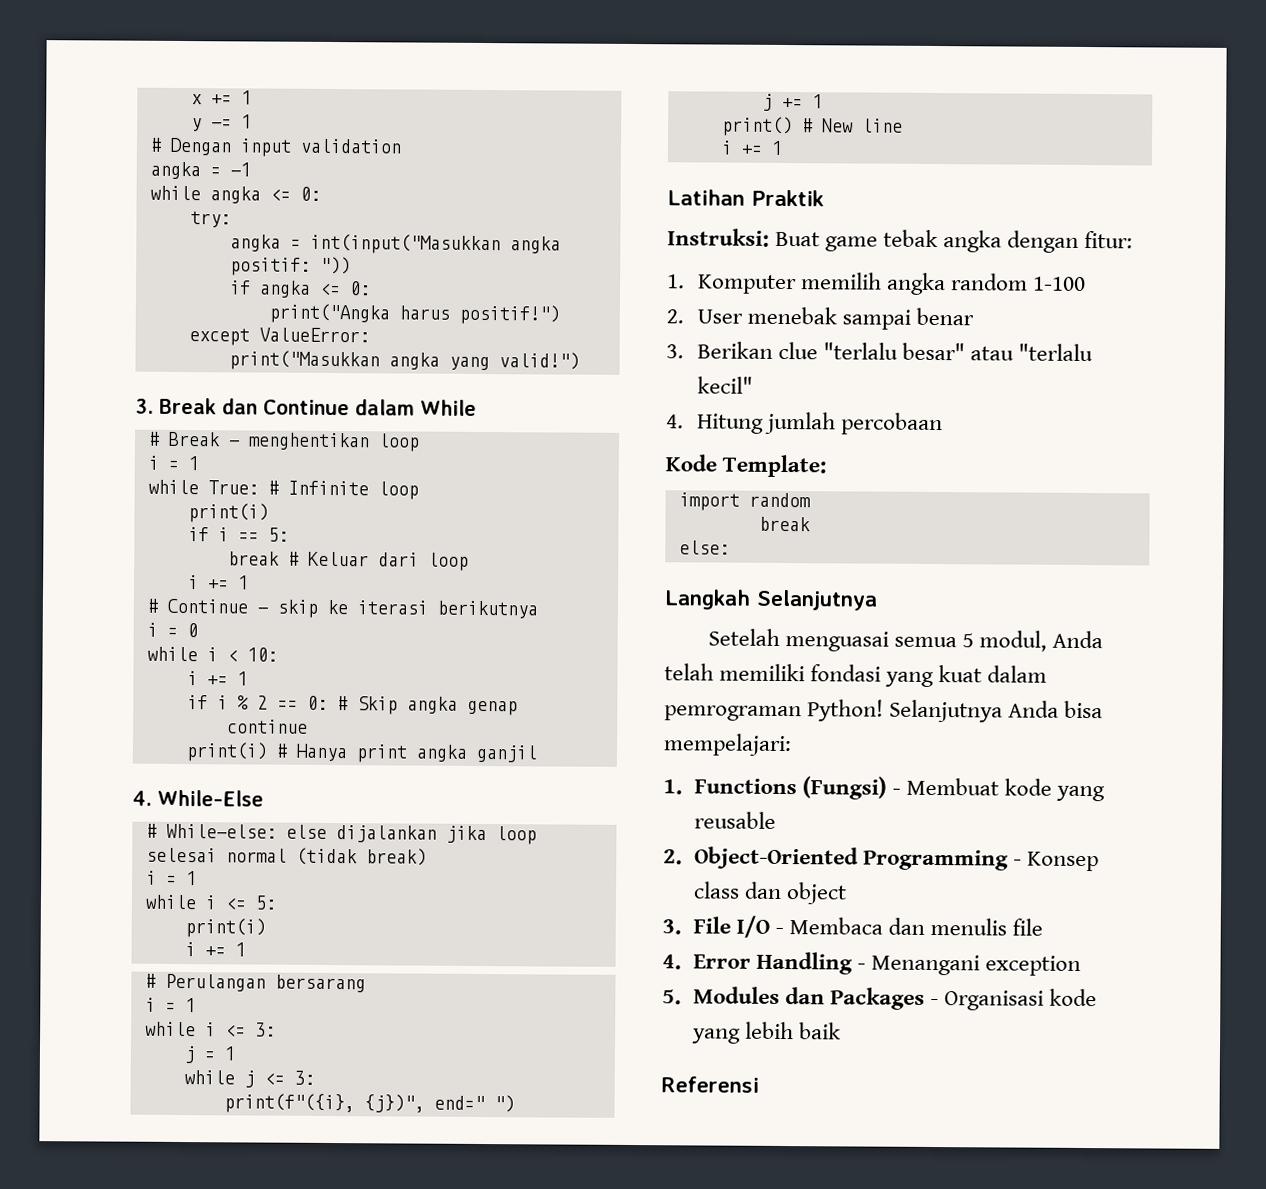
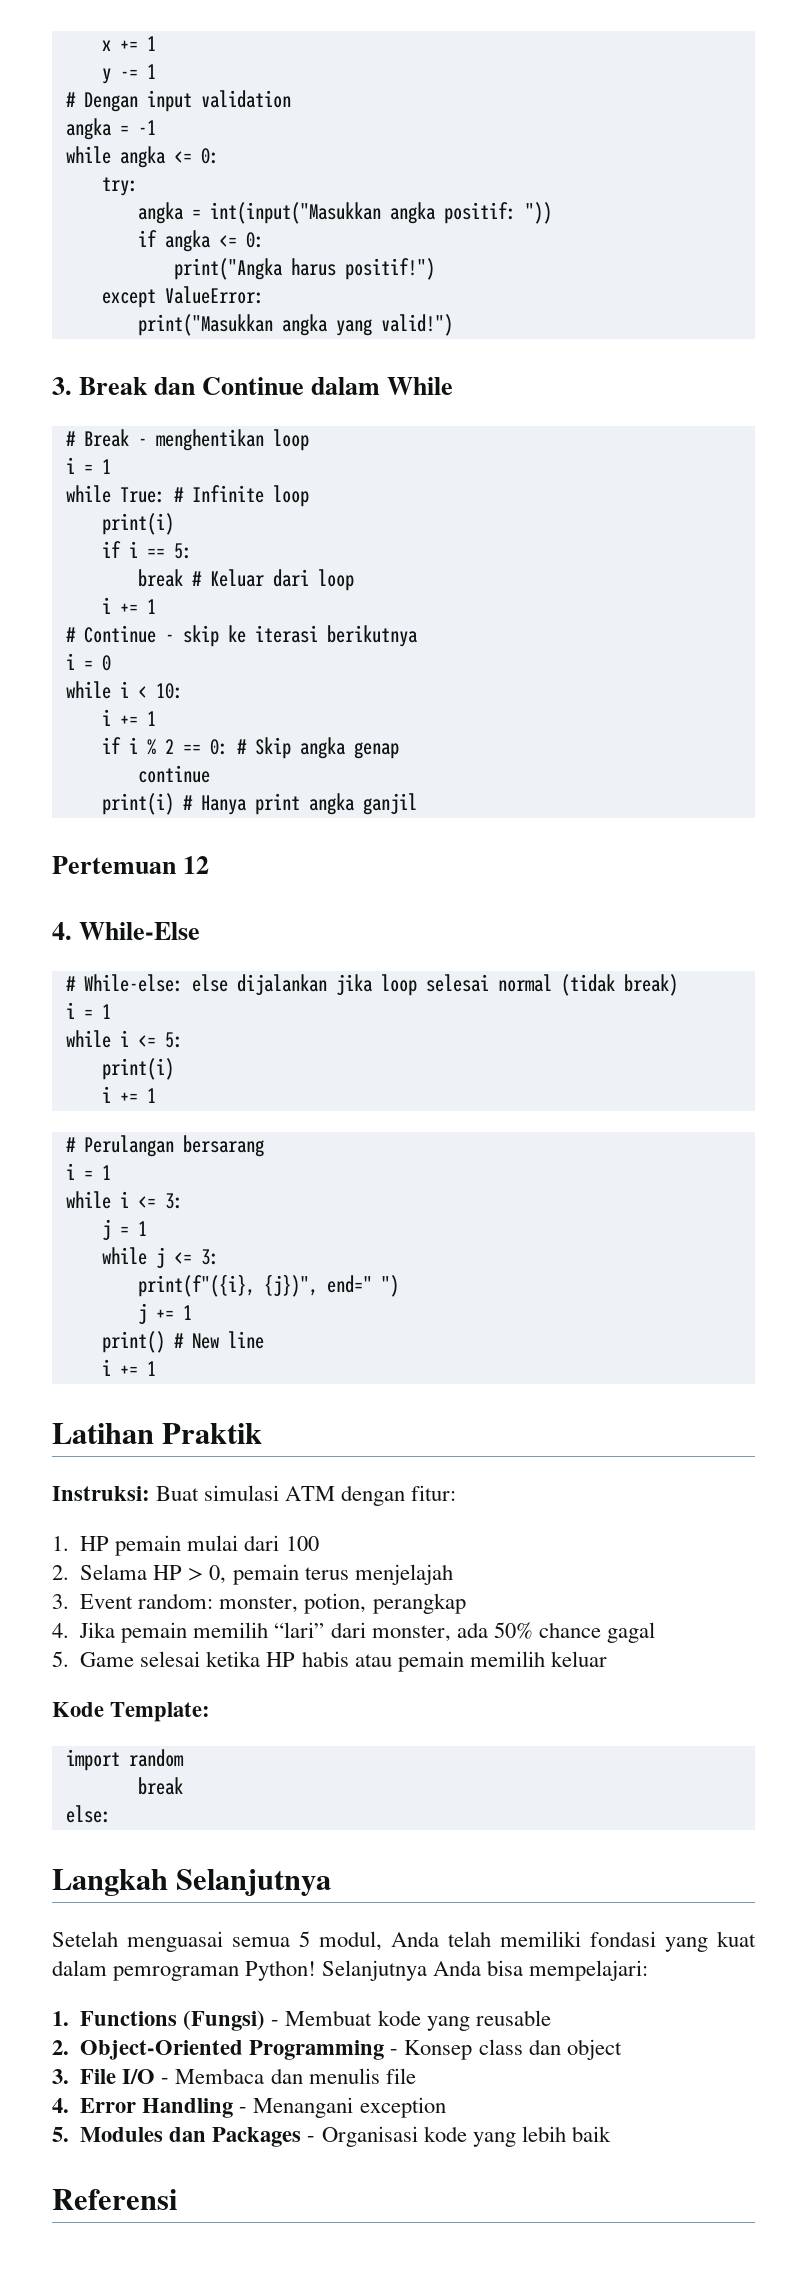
+ Pertemuan 12
- Instruksi: Buat game tebak angka dengan fitur:
+ Instruksi: Buat simulasi ATM dengan fitur:
- 1. Komputer memilih angka random 1-100
- 2. User menebak sampai benar
- 3. Berikan clue "terlalu besar" atau "terlalu kecil"
- 4. Hitung jumlah percobaan
+ 1. HP pemain mulai dari 100
+ 2. Selama HP > 0, pemain terus menjelajah
+ 3. Event random: monster, potion, perangkap
+ 4. Jika pemain memilih “lari” dari monster, ada 50% chance gagal
+ 5. Game selesai ketika HP habis atau pemain memilih keluar

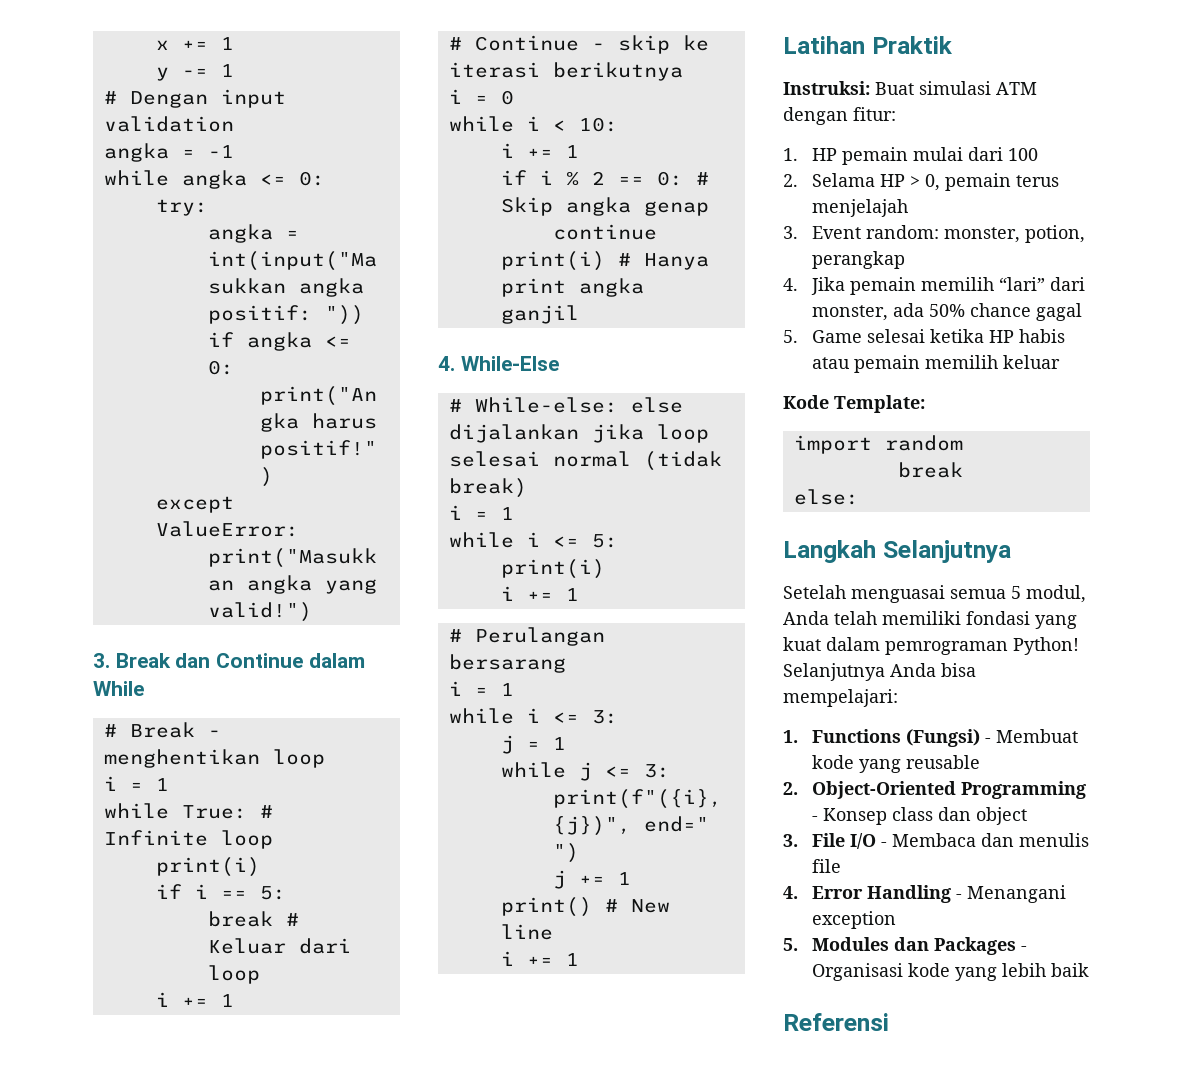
- Pertemuan 12

